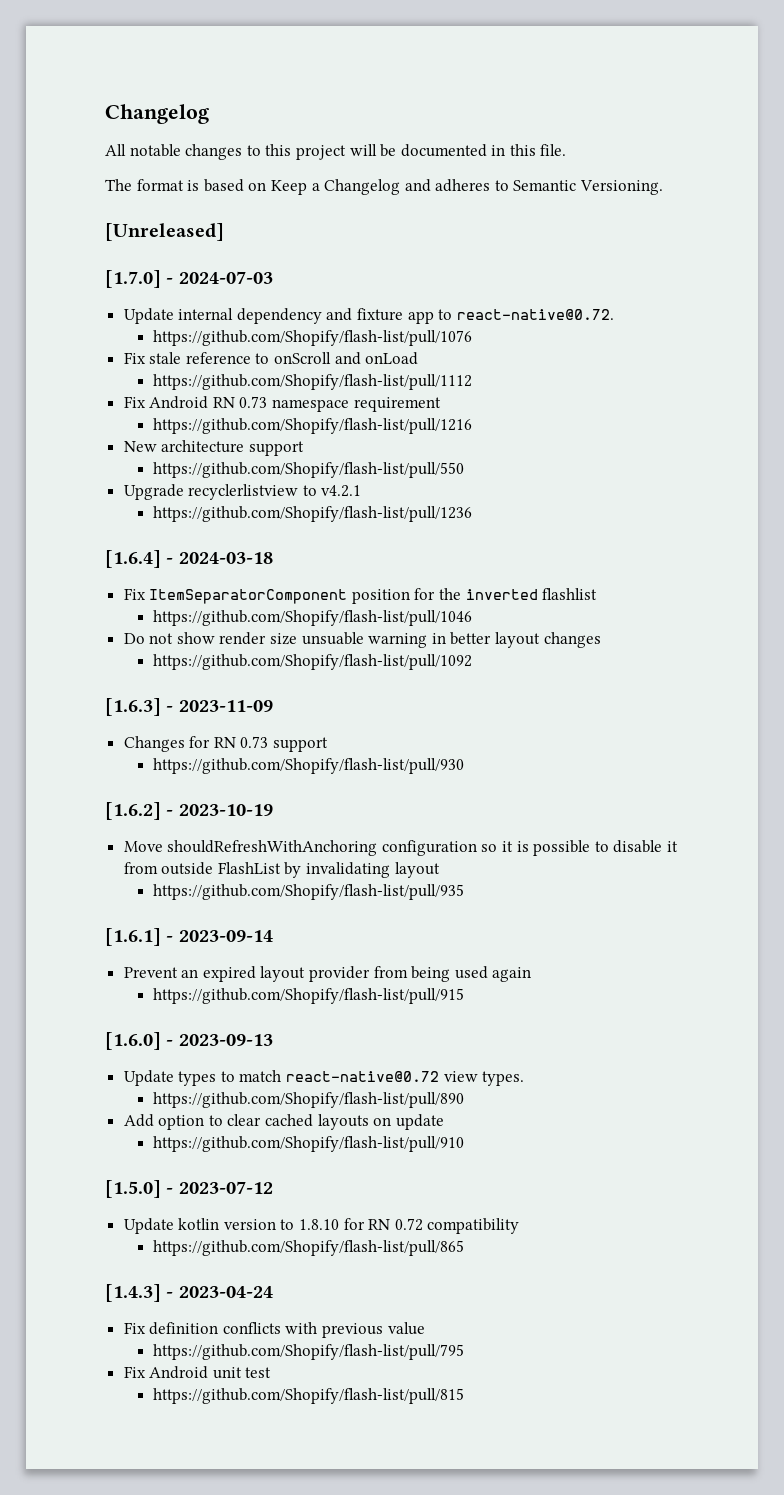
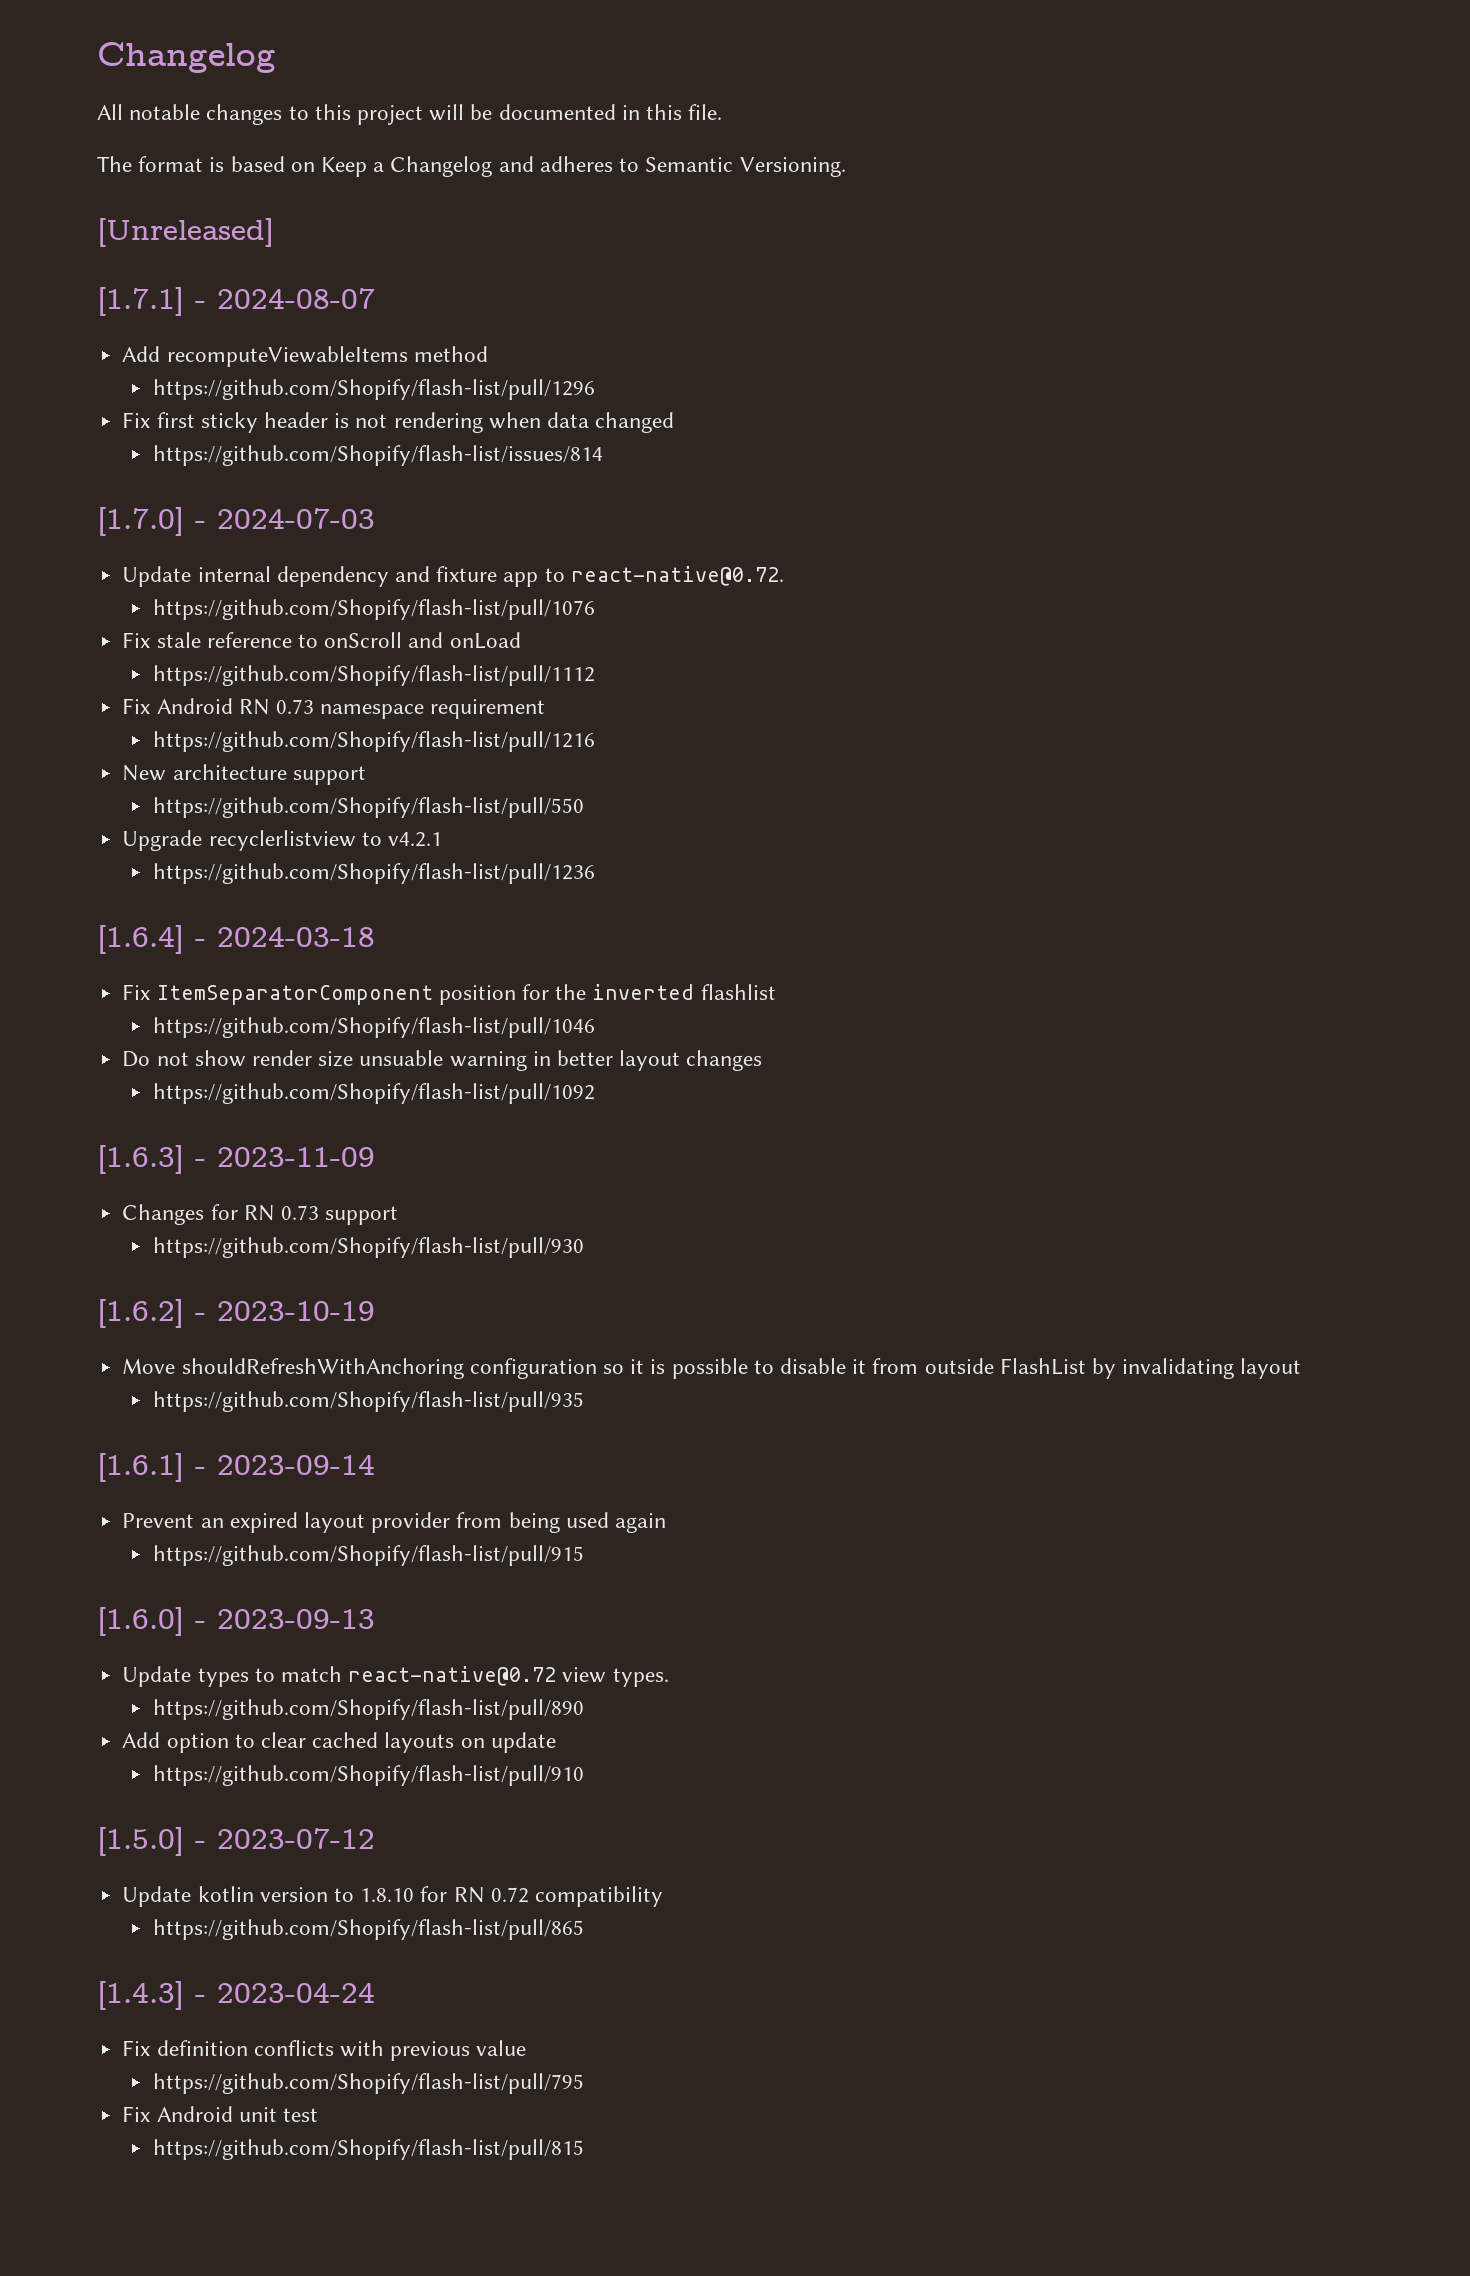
+ [1.7.1] - 2024-08-07
+ Add recomputeViewableItems method
+ https://github.com/Shopify/flash-list/pull/1296
+ Fix first sticky header is not rendering when data changed
+ https://github.com/Shopify/flash-list/issues/814

